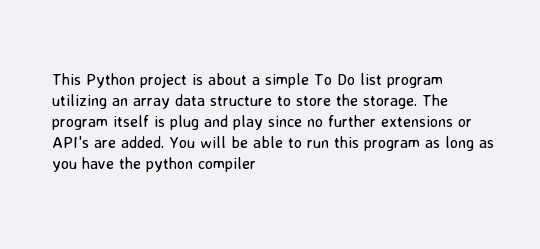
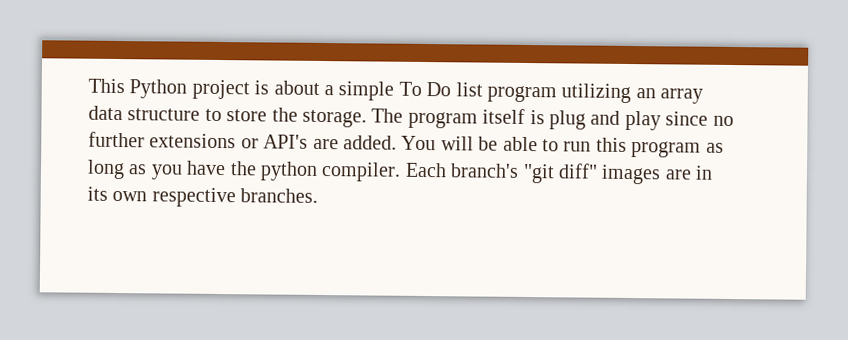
- You will be able to run this program as long as you have the python compiler
+ You will be able to run this program as long as you have the python compiler. Each branch's "git diff" images are in its own respective branches.

